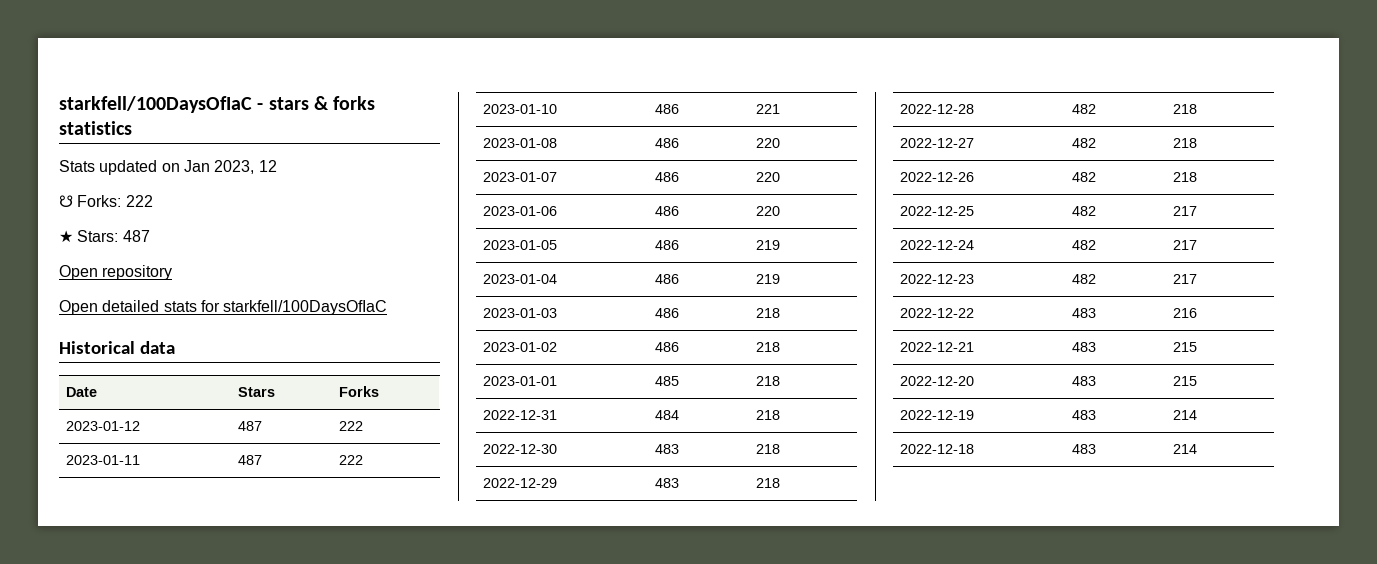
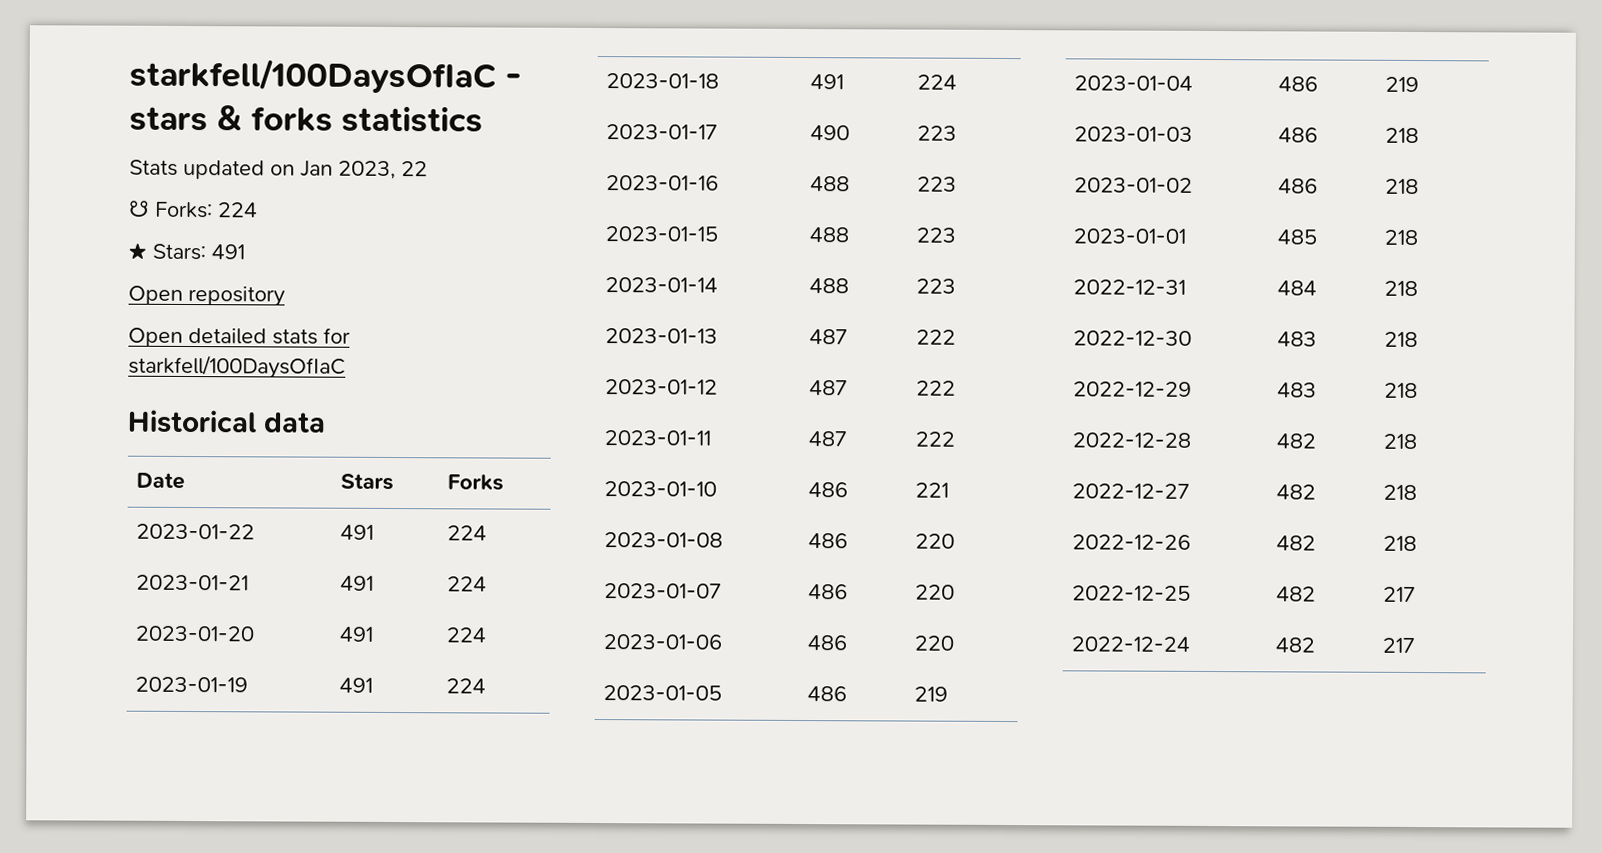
- Stats updated on Jan 2023, 12
+ Stats updated on Jan 2023, 22
- ☋ Forks: 222
+ ☋ Forks: 224
- ★ Stars: 487
+ ★ Stars: 491
+ 2023-01-22 | 491 | 224
+ 2023-01-21 | 491 | 224
+ 2023-01-20 | 491 | 224
+ 2023-01-19 | 491 | 224
+ 2023-01-18 | 491 | 224
+ 2023-01-17 | 490 | 223
+ 2023-01-16 | 488 | 223
+ 2023-01-15 | 488 | 223
+ 2023-01-14 | 488 | 223
+ 2023-01-13 | 487 | 222
- 2022-12-23 | 482 | 217
- 2022-12-22 | 483 | 216
- 2022-12-21 | 483 | 215
- 2022-12-20 | 483 | 215
- 2022-12-19 | 483 | 214
- 2022-12-18 | 483 | 214

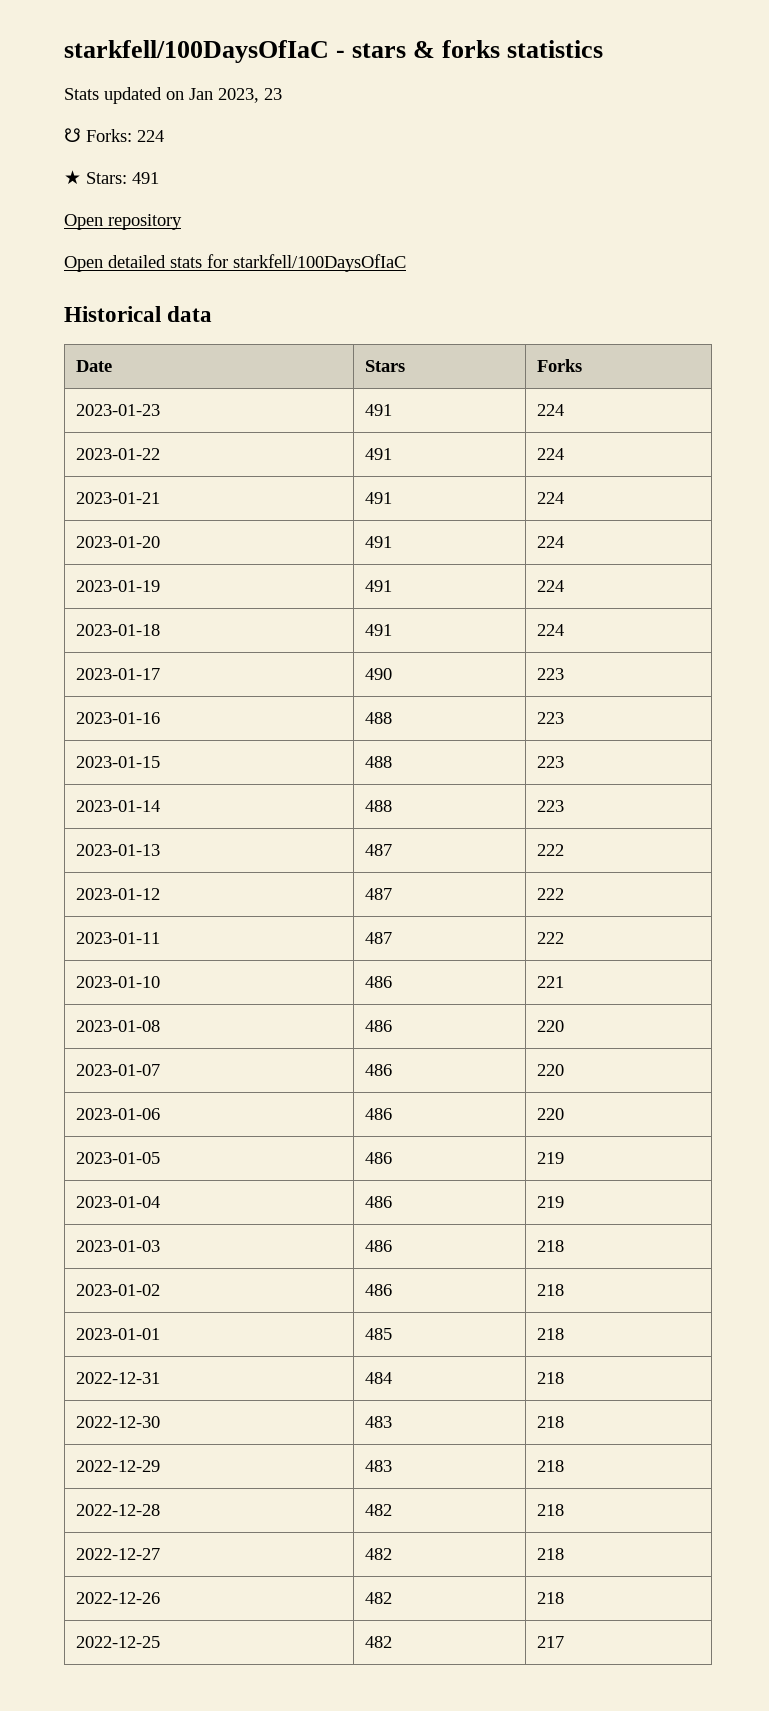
- Stats updated on Jan 2023, 22
+ Stats updated on Jan 2023, 23
+ 2023-01-23 | 491 | 224
- 2022-12-24 | 482 | 217

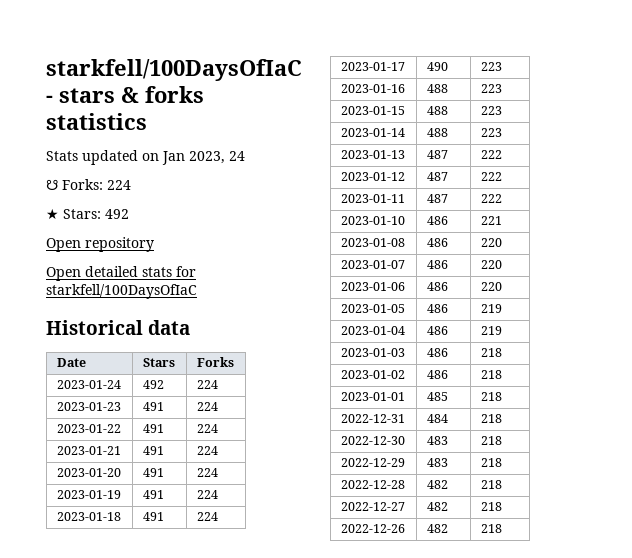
- Stats updated on Jan 2023, 23
+ Stats updated on Jan 2023, 24
- ★ Stars: 491
+ ★ Stars: 492
+ 2023-01-24 | 492 | 224
- 2022-12-25 | 482 | 217

